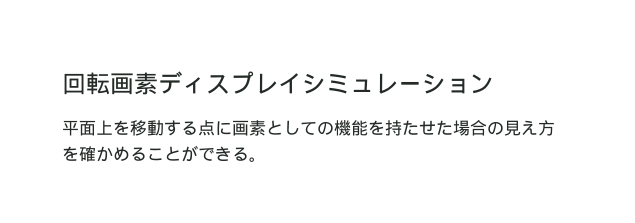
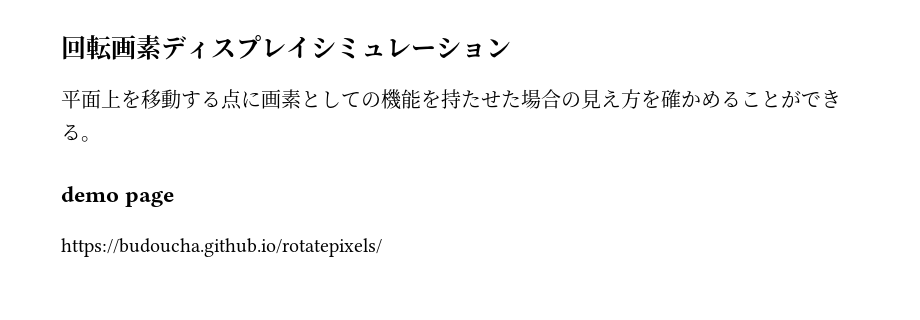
+ demo page
+ https://budoucha.github.io/rotatepixels/

